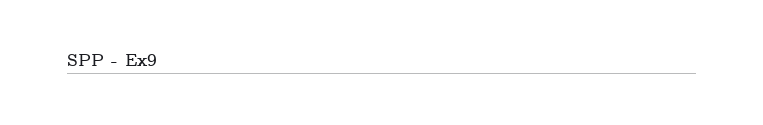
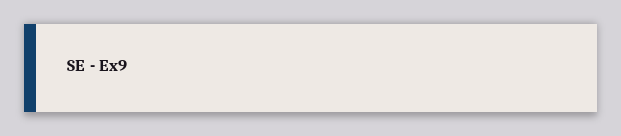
- SPP - Ex9
+ SE - Ex9

